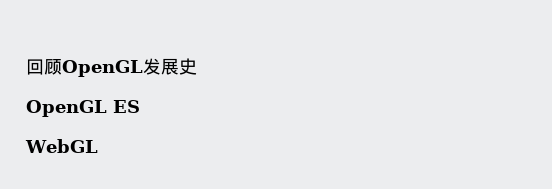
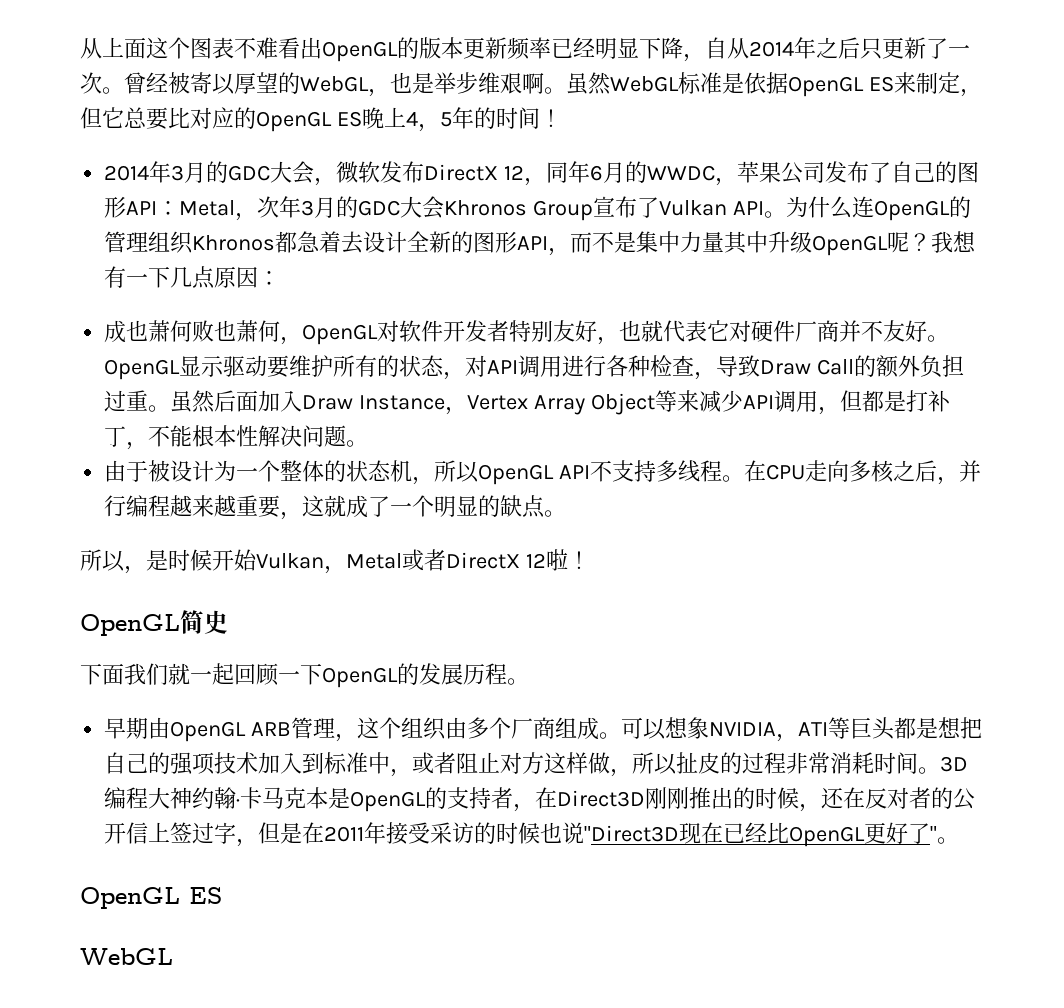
- 回顾OpenGL发展史
+ 从上面这个图表不难看出OpenGL的版本更新频率已经明显下降，自从2014年之后只更新了一次。曾经被寄以厚望的WebGL，也是举步维艰啊。虽然WebGL标准是依据OpenGL ES来制定，但它总要比对应的OpenGL ES晚上4，5年的时间！
+ 2014年3月的GDC大会，微软发布DirectX 12，同年6月的WWDC，苹果公司发布了自己的图形API：Metal，次年3月的GDC大会Khronos Group宣布了Vulkan API。为什么连OpenGL的管理组织Khronos都急着去设计全新的图形API，而不是集中力量其中升级OpenGL呢？我想有一下几点原因：
+ 成也萧何败也萧何，OpenGL对软件开发者特别友好，也就代表它对硬件厂商并不友好。OpenGL显示驱动要维护所有的状态，对API调用进行各种检查，导致Draw Call的额外负担过重。虽然后面加入Draw Instance，Vertex Array Object等来减少API调用，但都是打补丁，不能根本性解决问题。
+ 由于被设计为一个整体的状态机，所以OpenGL API不支持多线程。在CPU走向多核之后，并行编程越来越重要，这就成了一个明显的缺点。
+ 所以，是时候开始Vulkan，Metal或者DirectX 12啦！
+ OpenGL简史
+ 下面我们就一起回顾一下OpenGL的发展历程。
+ 早期由OpenGL ARB管理，这个组织由多个厂商组成。可以想象NVIDIA，ATI等巨头都是想把自己的强项技术加入到标准中，或者阻止对方这样做，所以扯皮的过程非常消耗时间。3D编程大神约翰·卡马克本是OpenGL的支持者，在Direct3D刚刚推出的时候，还在反对者的公开信上签过字，但是在2011年接受采访的时候也说"Direct3D现在已经比OpenGL更好了"。

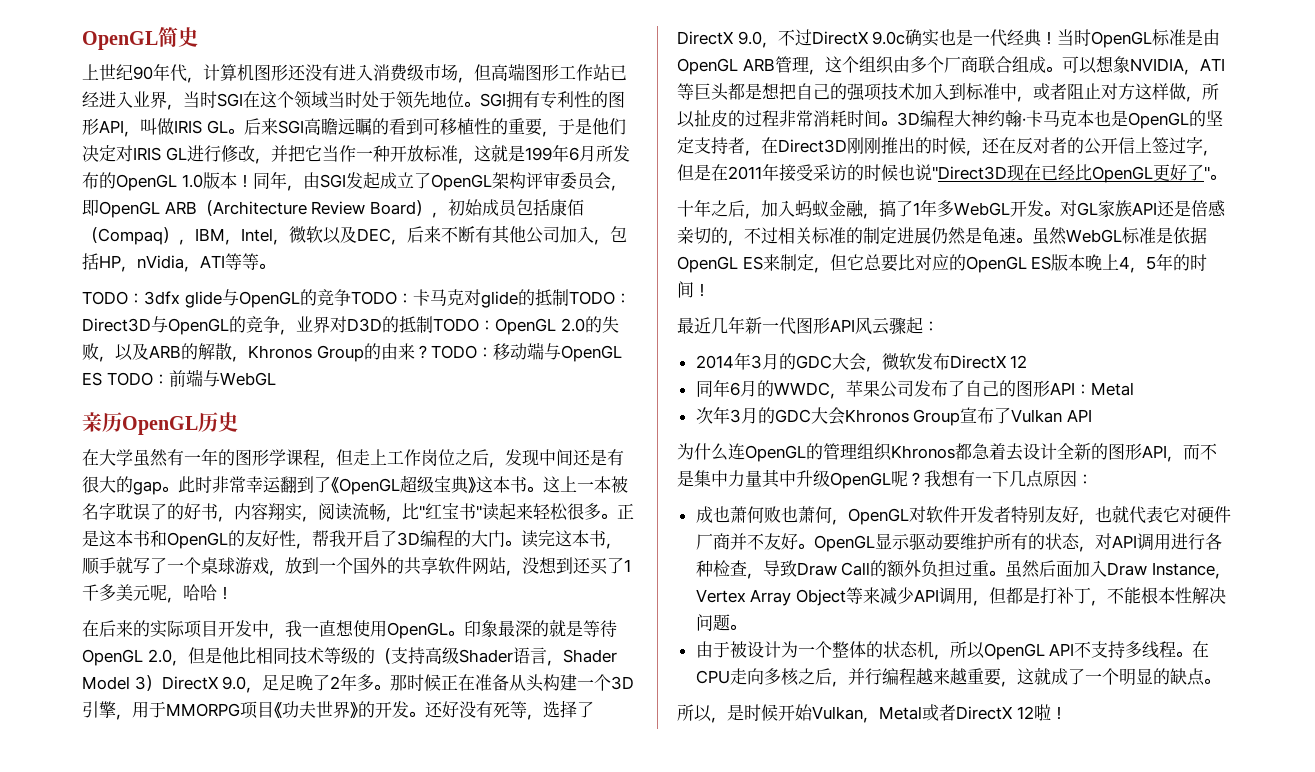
- 从上面这个图表不难看出OpenGL的版本更新频率已经明显下降，自从2014年之后只更新了一次。曾经被寄以厚望的WebGL，也是举步维艰啊。
+ OpenGL简史
+ 上世纪90年代，计算机图形还没有进入消费级市场，但高端图形工作站已经进入业界，当时SGI在这个领域当时处于领先地位。SGI拥有专利性的图形API，叫做IRIS GL。后来SGI高瞻远瞩的看到可移植性的重要，于是他们决定对IRIS GL进行修改，并把它当作一种开放标准，这就是199年6月所发布的OpenGL 1.0版本！同年，由SGI发起成立了OpenGL架构评审委员会，即OpenGL ARB（Architecture Review Board），初始成员包括康佰（Compaq），IBM，Intel，微软以及DEC，后来不断有其他公司加入，包括HP，nVidia，ATI等等。
+ TODO：3dfx glide与OpenGL的竞争TODO：卡马克对glide的抵制TODO：Direct3D与OpenGL的竞争，业界对D3D的抵制TODO：OpenGL 2.0的失败，以及ARB的解散，Khronos Group的由来？TODO：移动端与OpenGL ES TODO：前端与WebGL
+ 亲历OpenGL历史
+ 在大学虽然有一年的图形学课程，但走上工作岗位之后，发现中间还是有很大的gap。此时非常幸运翻到了《OpenGL超级宝典》这本书。这上一本被名字耽误了的好书，内容翔实，阅读流畅，比"红宝书"读起来轻松很多。正是这本书和OpenGL的友好性，帮我开启了3D编程的大门。读完这本书，顺手就写了一个桌球游戏，放到一个国外的共享软件网站，没想到还买了1千多美元呢，哈哈！
+ 在后来的实际项目开发中，我一直想使用OpenGL。印象最深的就是等待OpenGL 2.0，但是他比相同技术等级的（支持高级Shader语言，Shader Model 3）DirectX 9.0，足足晚了2年多。那时候正在准备从头构建一个3D引擎，用于MMORPG项目《功夫世界》的开发。还好没有死等，选择了DirectX 9.0，不过DirectX 9.0c确实也是一代经典！当时OpenGL标准是由OpenGL ARB管理，这个组织由多个厂商联合组成。可以想象NVIDIA，ATI等巨头都是想把自己的强项技术加入到标准中，或者阻止对方这样做，所以扯皮的过程非常消耗时间。3D编程大神约翰·卡马克本也是OpenGL的坚定支持者，在Direct3D刚刚推出的时候，还在反对者的公开信上签过字，但是在2011年接受采访的时候也说"Direct3D现在已经比OpenGL更好了"。
+ 十年之后，加入蚂蚁金融，搞了1年多WebGL开发。对GL家族API还是倍感亲切的，不过相关标准的制定进展仍然是龟速。
- 虽然WebGL标准是依据OpenGL ES来制定，但它总要比对应的OpenGL ES晚上4，5年的时间！
+ 虽然WebGL标准是依据OpenGL ES来制定，但它总要比对应的OpenGL ES版本晚上4，5年的时间！
+ 最近几年新一代图形API风云骤起：
- 2014年3月的GDC大会，微软发布DirectX 12，同年6月的WWDC，苹果公司发布了自己的图形API：Metal，次年3月的GDC大会Khronos Group宣布了Vulkan API。为什么连OpenGL的管理组织Khronos都急着去设计全新的图形API，而不是集中力量其中升级OpenGL呢？
+ 2014年3月的GDC大会，微软发布DirectX 12
+ 同年6月的WWDC，苹果公司发布了自己的图形API：Metal
+ 次年3月的GDC大会Khronos Group宣布了Vulkan API
+ 为什么连OpenGL的管理组织Khronos都急着去设计全新的图形API，而不是集中力量其中升级OpenGL呢？
- OpenGL简史
- 下面我们就一起回顾一下OpenGL的发展历程。
- 早期由OpenGL ARB管理，这个组织由多个厂商组成。可以想象NVIDIA，ATI等巨头都是想把自己的强项技术加入到标准中，或者阻止对方这样做，所以扯皮的过程非常消耗时间。3D编程大神约翰·卡马克本是OpenGL的支持者，在Direct3D刚刚推出的时候，还在反对者的公开信上签过字，但是在2011年接受采访的时候也说"Direct3D现在已经比OpenGL更好了"。
- OpenGL ES
- WebGL

